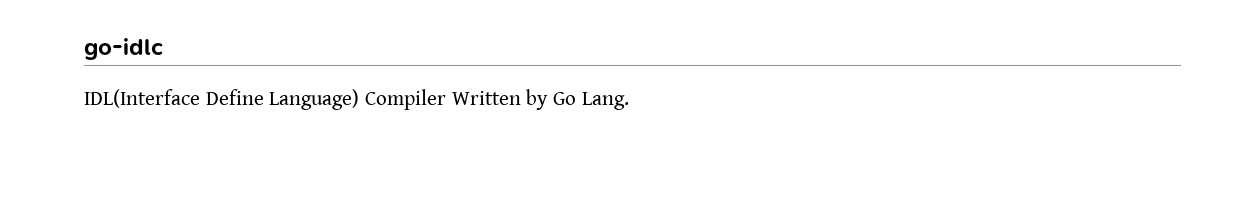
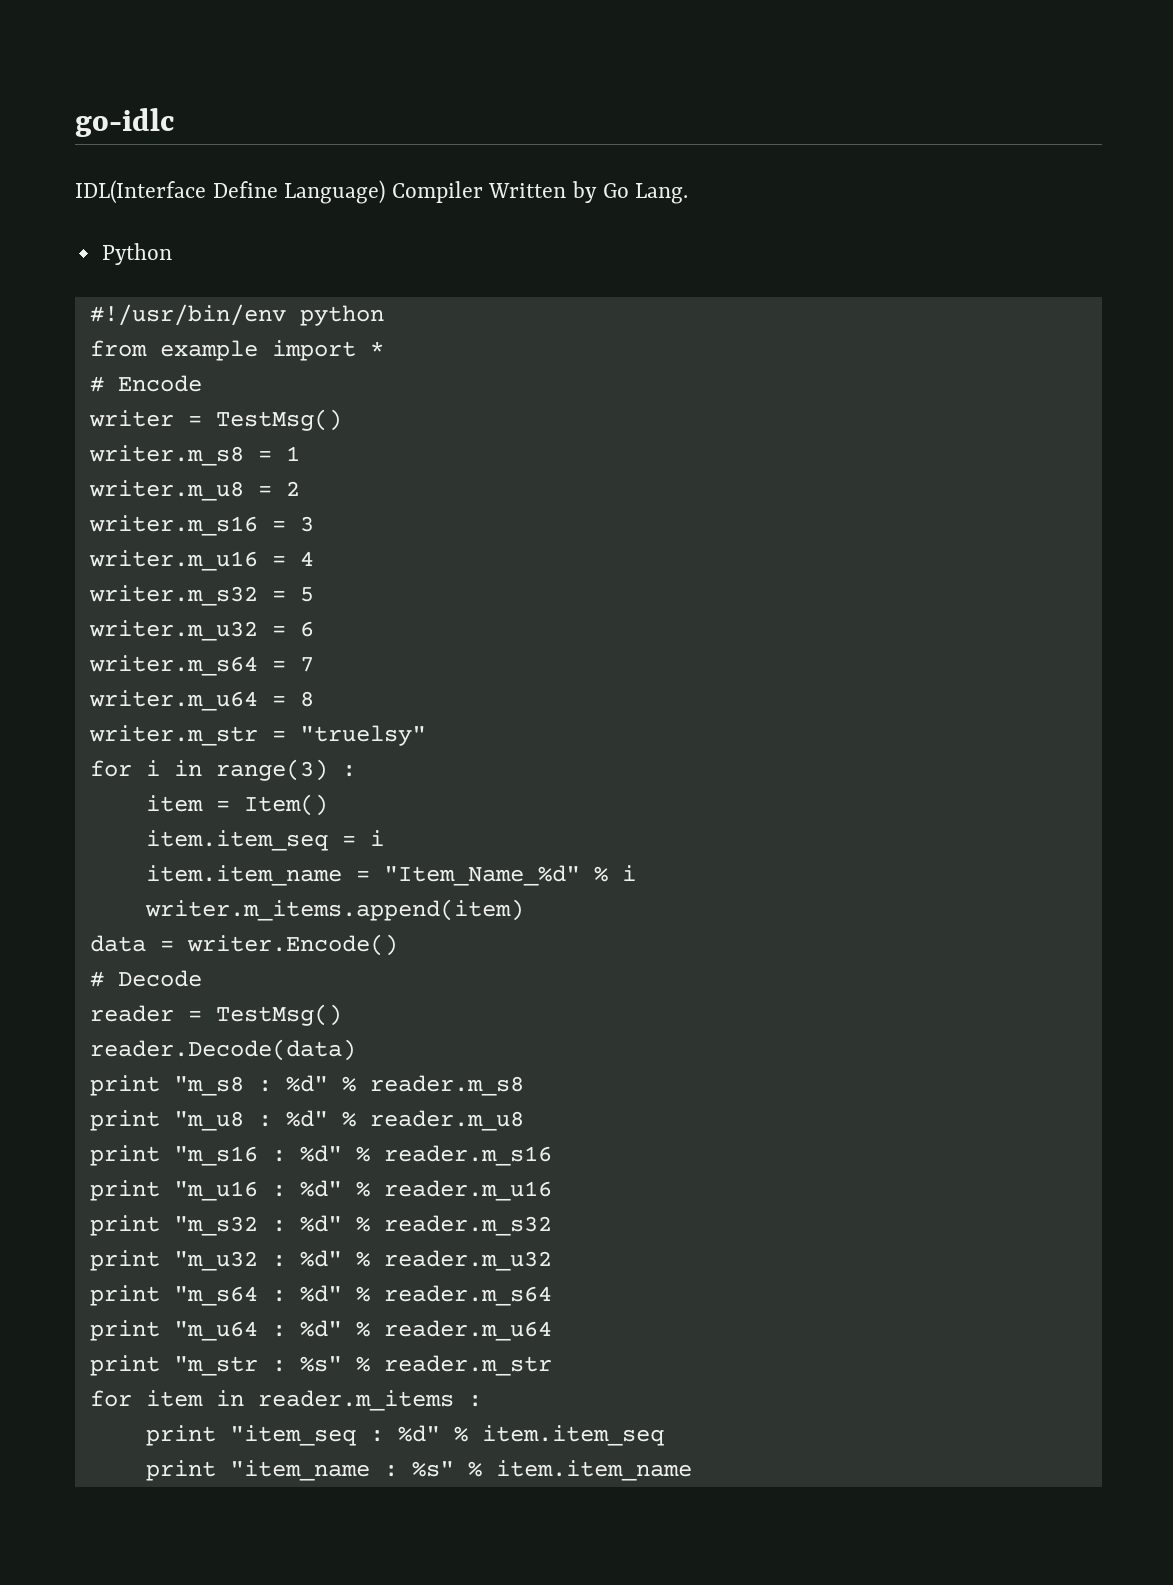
+ Python
+ #!/usr/bin/env python
+ from example import *
+ # Encode
+ writer = TestMsg()
+ writer.m_s8 = 1
+ writer.m_u8 = 2
+ writer.m_s16 = 3
+ writer.m_u16 = 4
+ writer.m_s32 = 5
+ writer.m_u32 = 6
+ writer.m_s64 = 7
+ writer.m_u64 = 8
+ writer.m_str = "truelsy"
+ for i in range(3) :
+ item = Item()
+ item.item_seq = i
+ item.item_name = "Item_Name_%d" % i
+ writer.m_items.append(item)
+ data = writer.Encode()
+ # Decode
+ reader = TestMsg()
+ reader.Decode(data)
+ print "m_s8 : %d" % reader.m_s8
+ print "m_u8 : %d" % reader.m_u8
+ print "m_s16 : %d" % reader.m_s16
+ print "m_u16 : %d" % reader.m_u16
+ print "m_s32 : %d" % reader.m_s32
+ print "m_u32 : %d" % reader.m_u32
+ print "m_s64 : %d" % reader.m_s64
+ print "m_u64 : %d" % reader.m_u64
+ print "m_str : %s" % reader.m_str
+ for item in reader.m_items :
+ print "item_seq : %d" % item.item_seq
+ print "item_name : %s" % item.item_name

